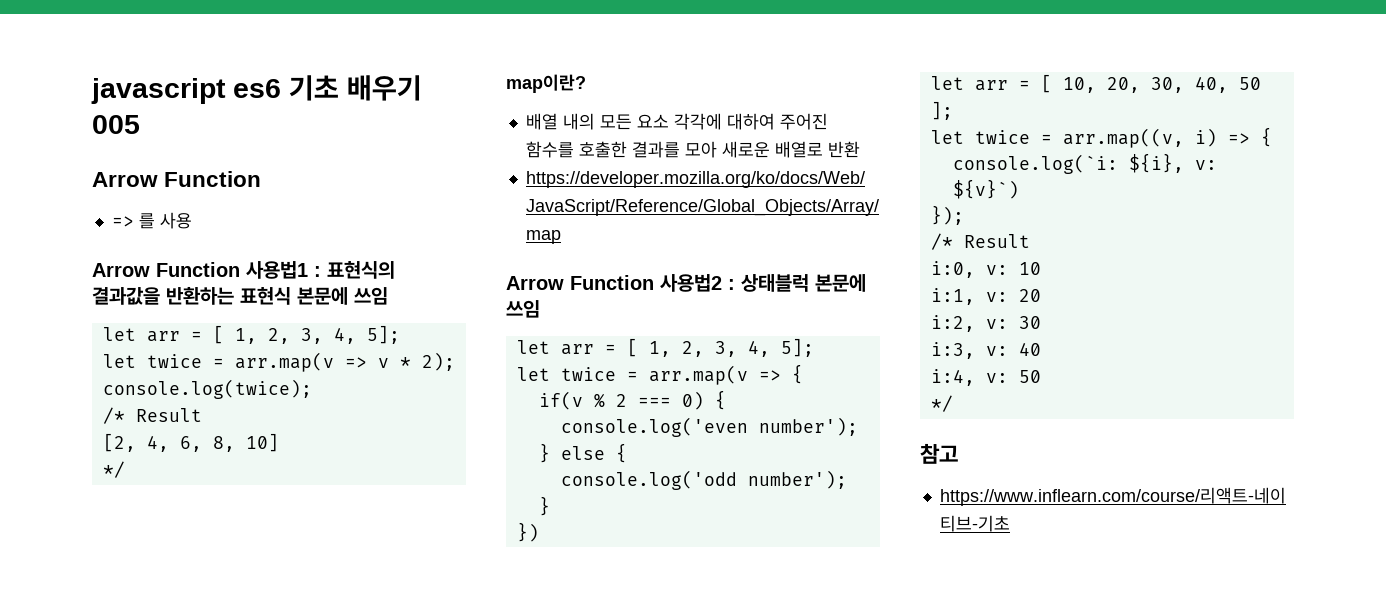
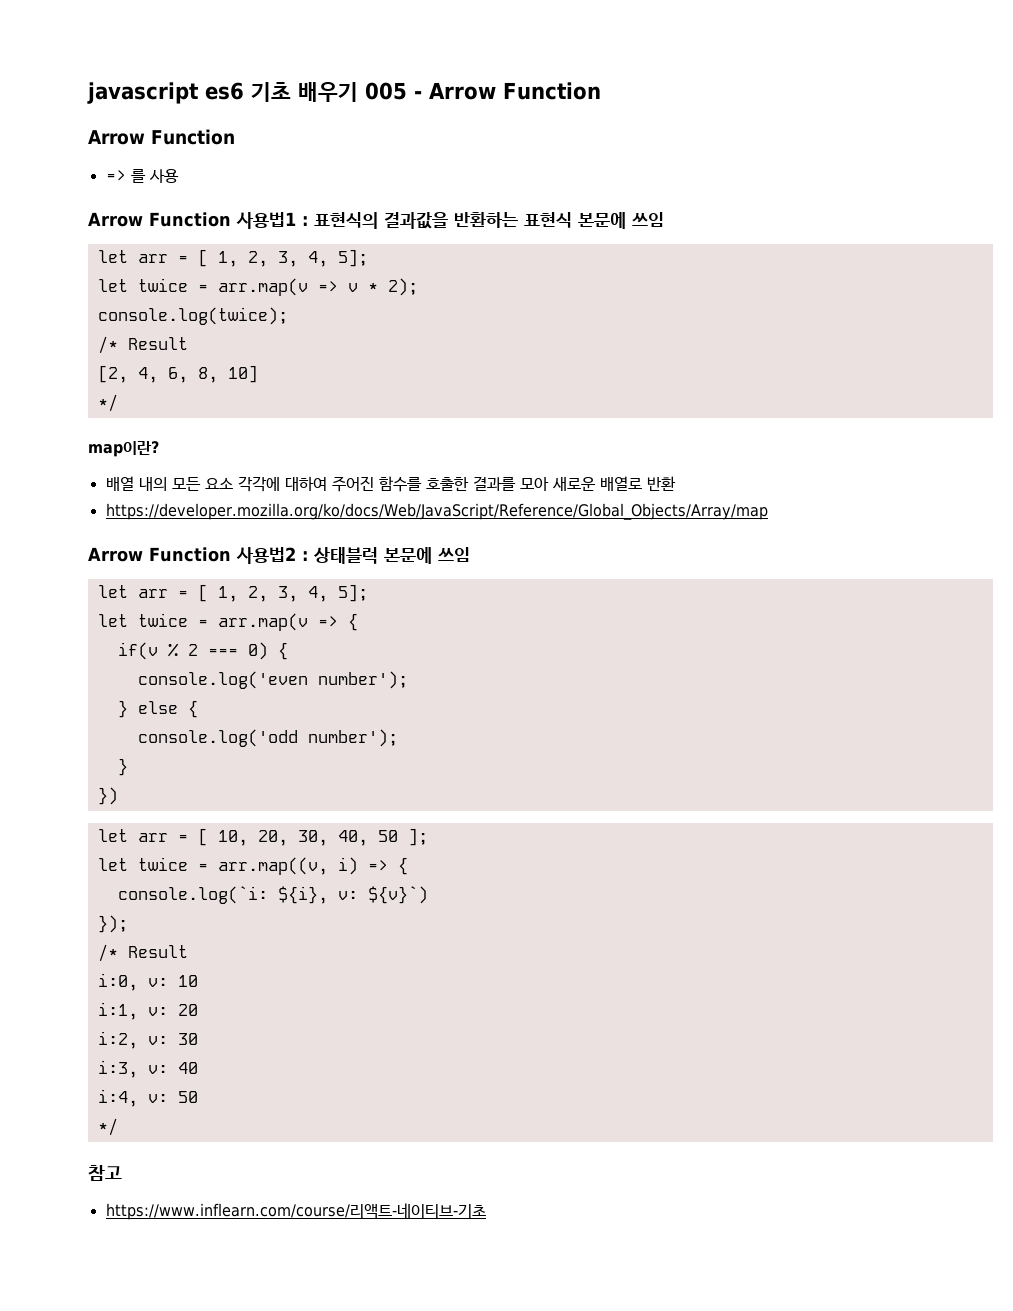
- javascript es6 기초 배우기 005
+ javascript es6 기초 배우기 005 - Arrow Function

